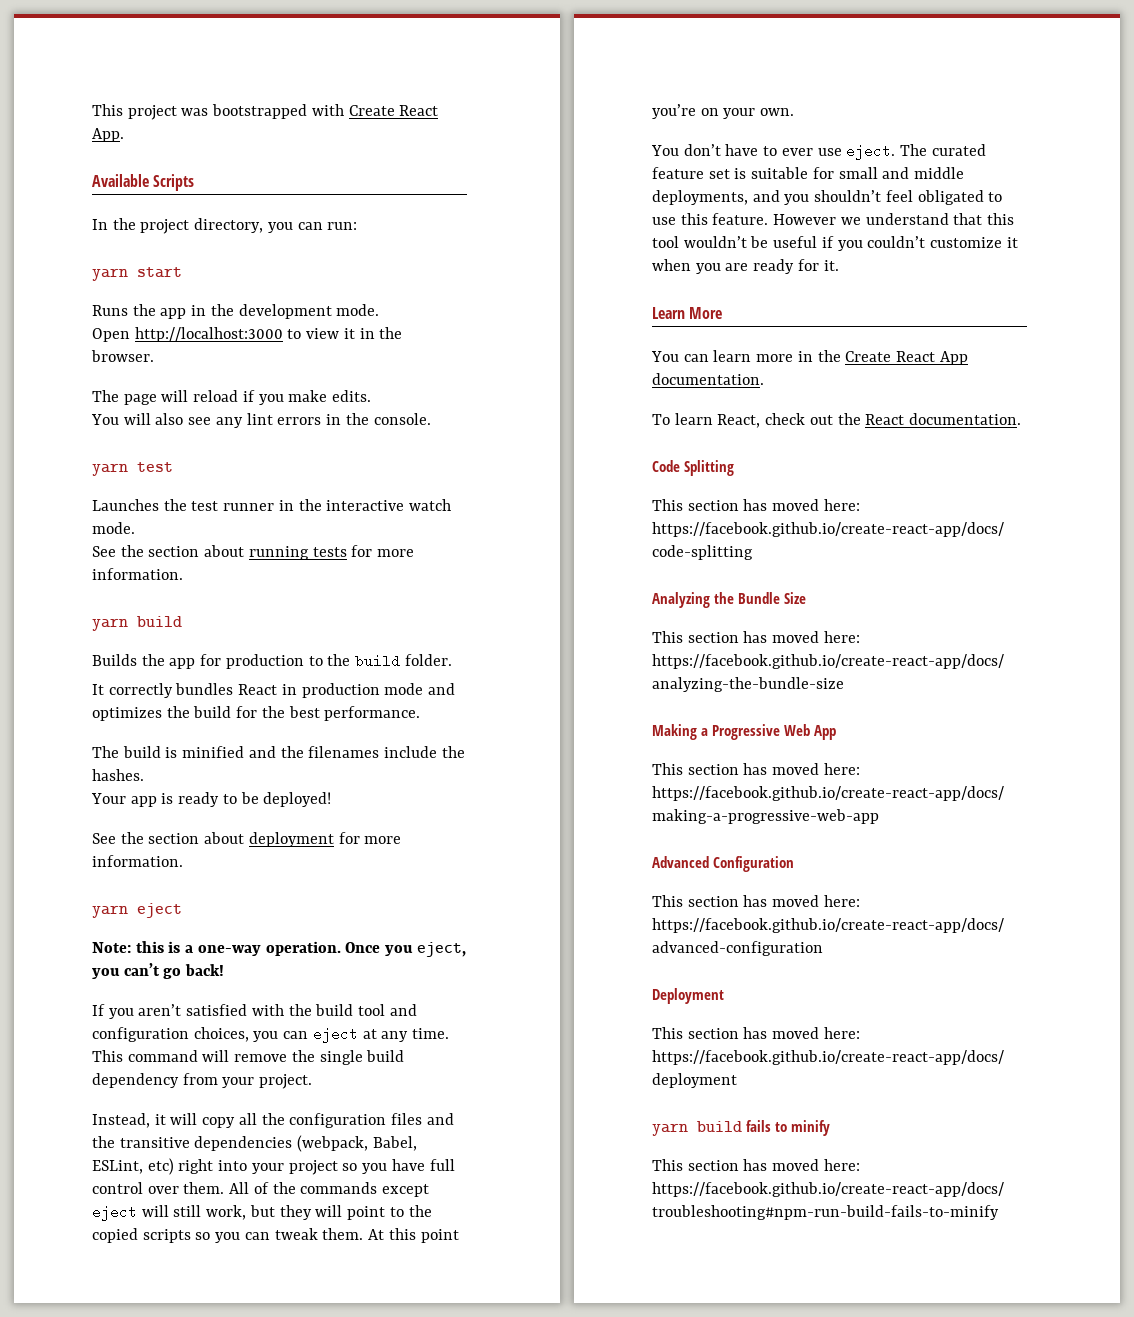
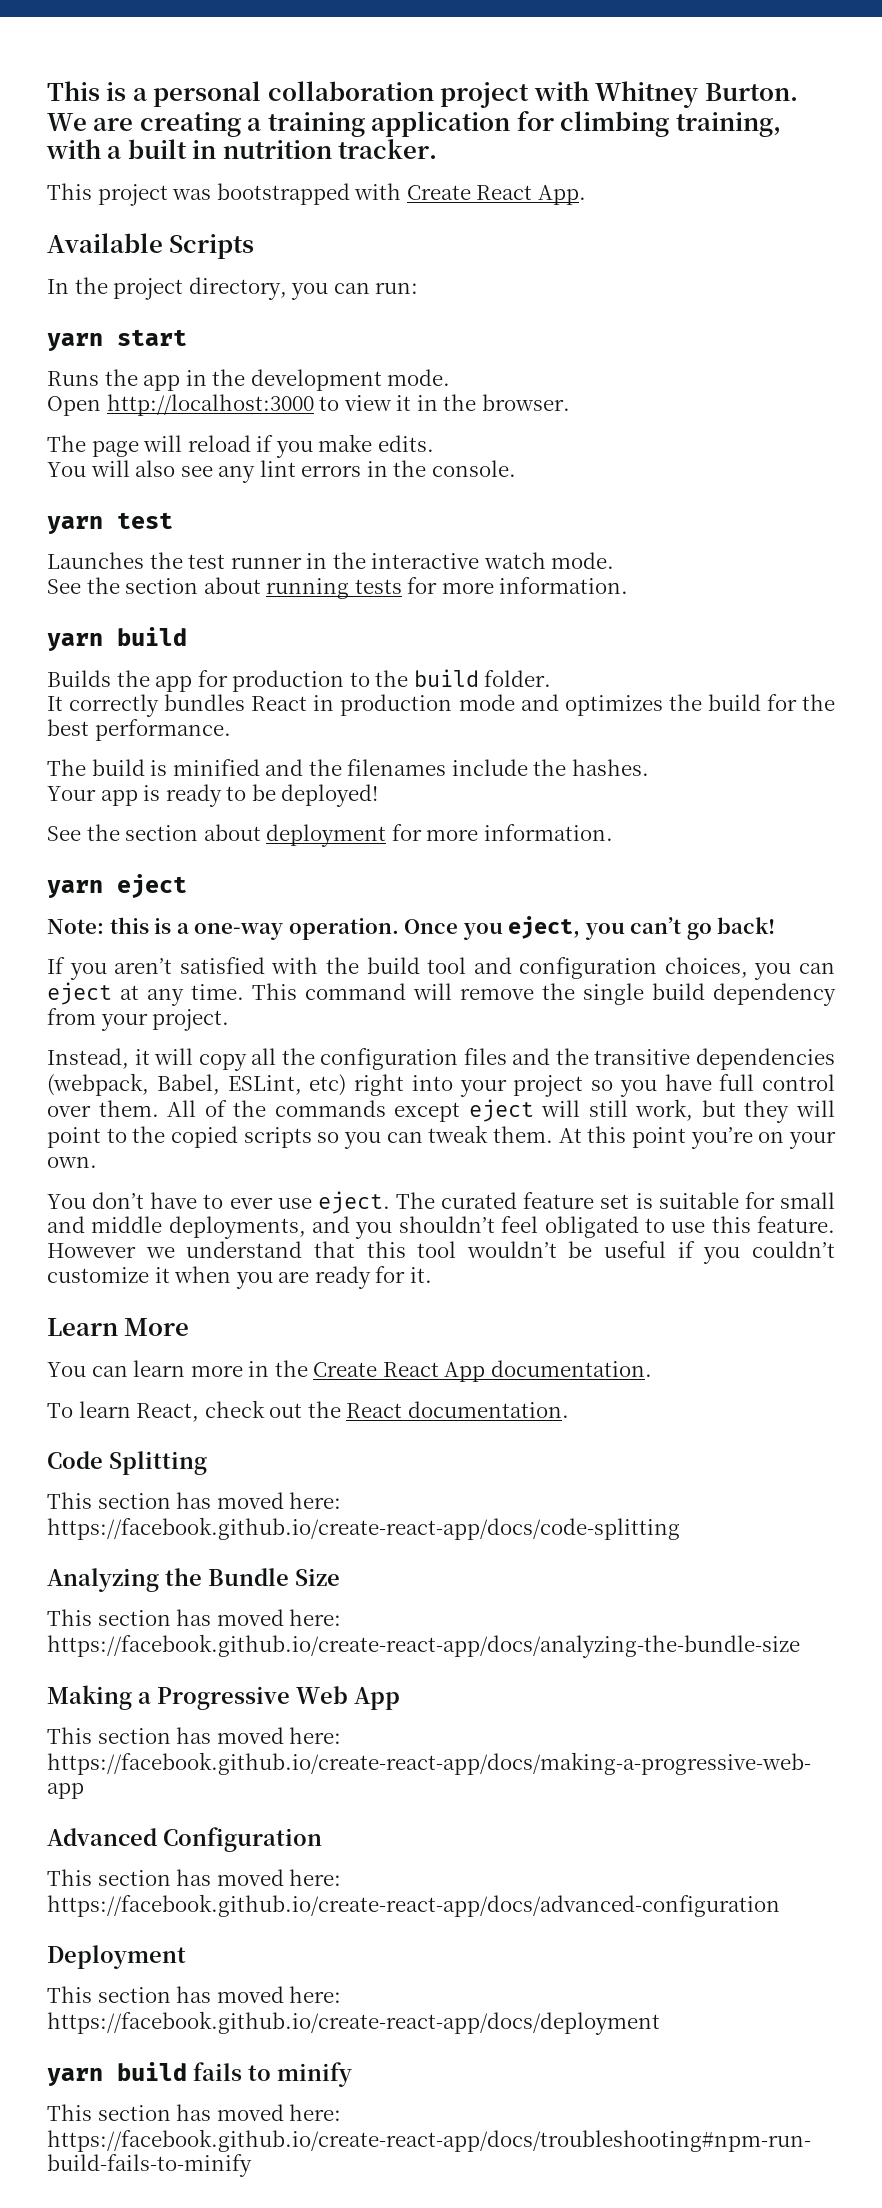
+ This is a personal collaboration project with Whitney Burton. We are creating a training application for climbing training, with a built in nutrition tracker.

